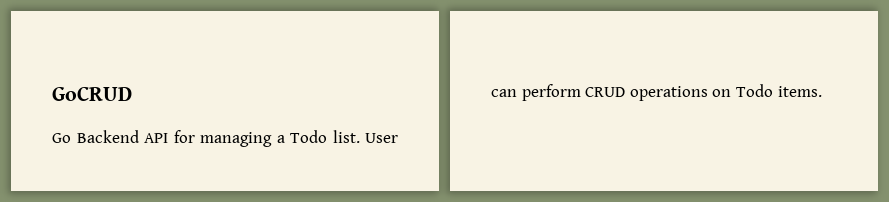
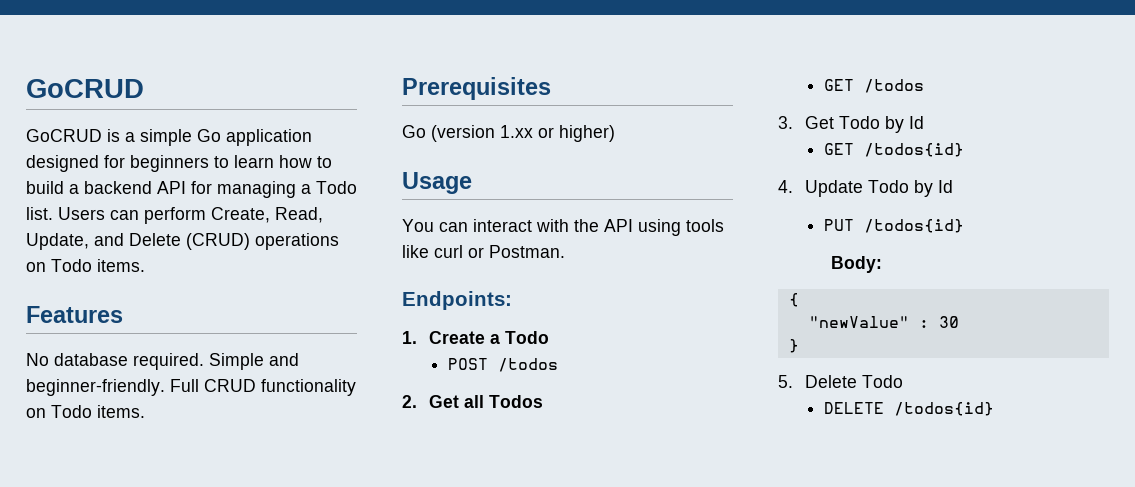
- Go Backend API for managing a Todo list.
+ GoCRUD is a simple Go application designed for beginners to learn how to build a backend API for managing a Todo list.
- User can perform CRUD operations on Todo items.
+ Users can perform Create, Read, Update, and Delete (CRUD) operations on Todo items.
+ Features
+ No database required. Simple and beginner-friendly. Full CRUD functionality on Todo items.
+ Prerequisites
+ Go (version 1.xx or higher)
+ Usage
+ You can interact with the API using tools like curl or Postman.
+ Endpoints:
+ 1. Create a Todo
+ POST /todos
+ 2. Get all Todos
+ GET /todos
+ 3. Get Todo by Id
+ GET /todos{id}
+ 4. Update Todo by Id
+ PUT /todos{id}
+ Body:
+ {
+ "newValue" : 30
+ }
+ 5. Delete Todo
+ DELETE /todos{id}

